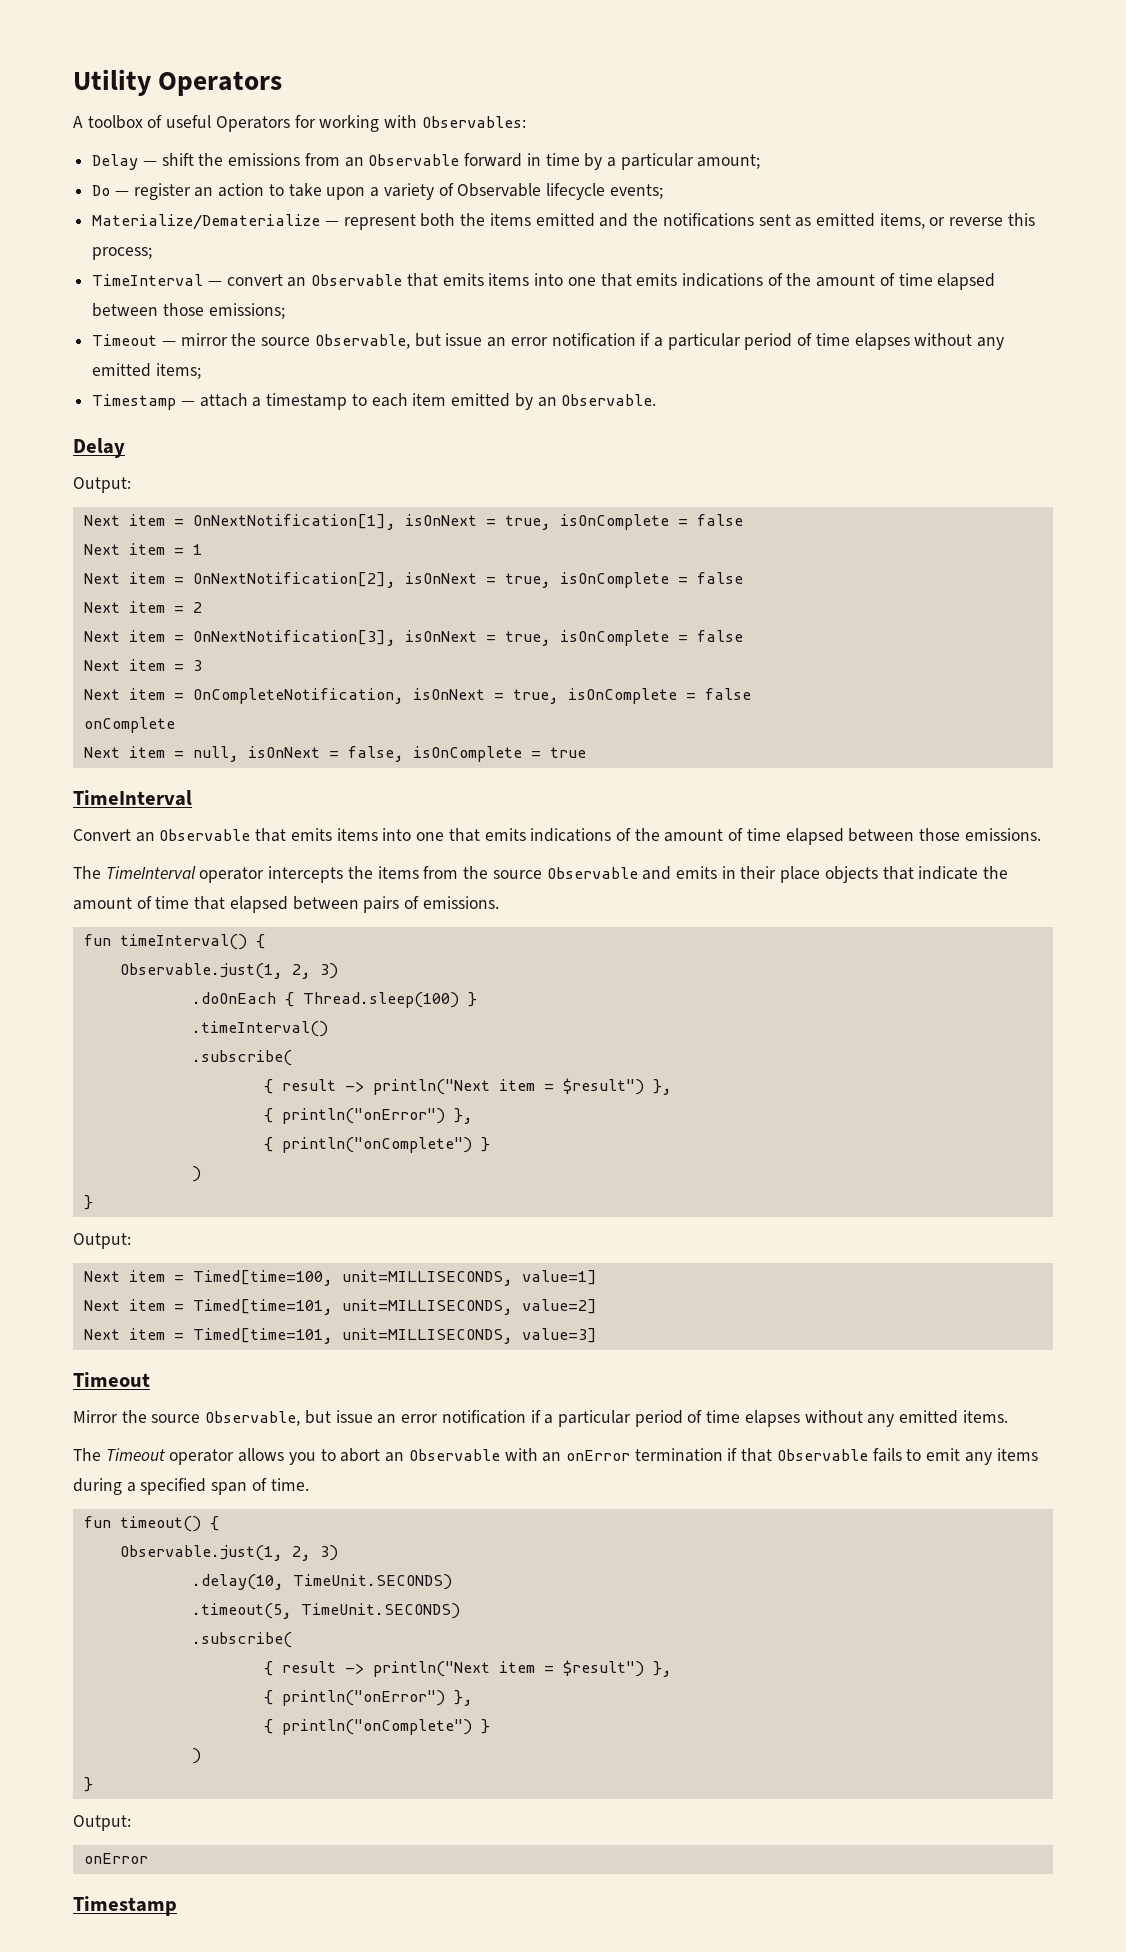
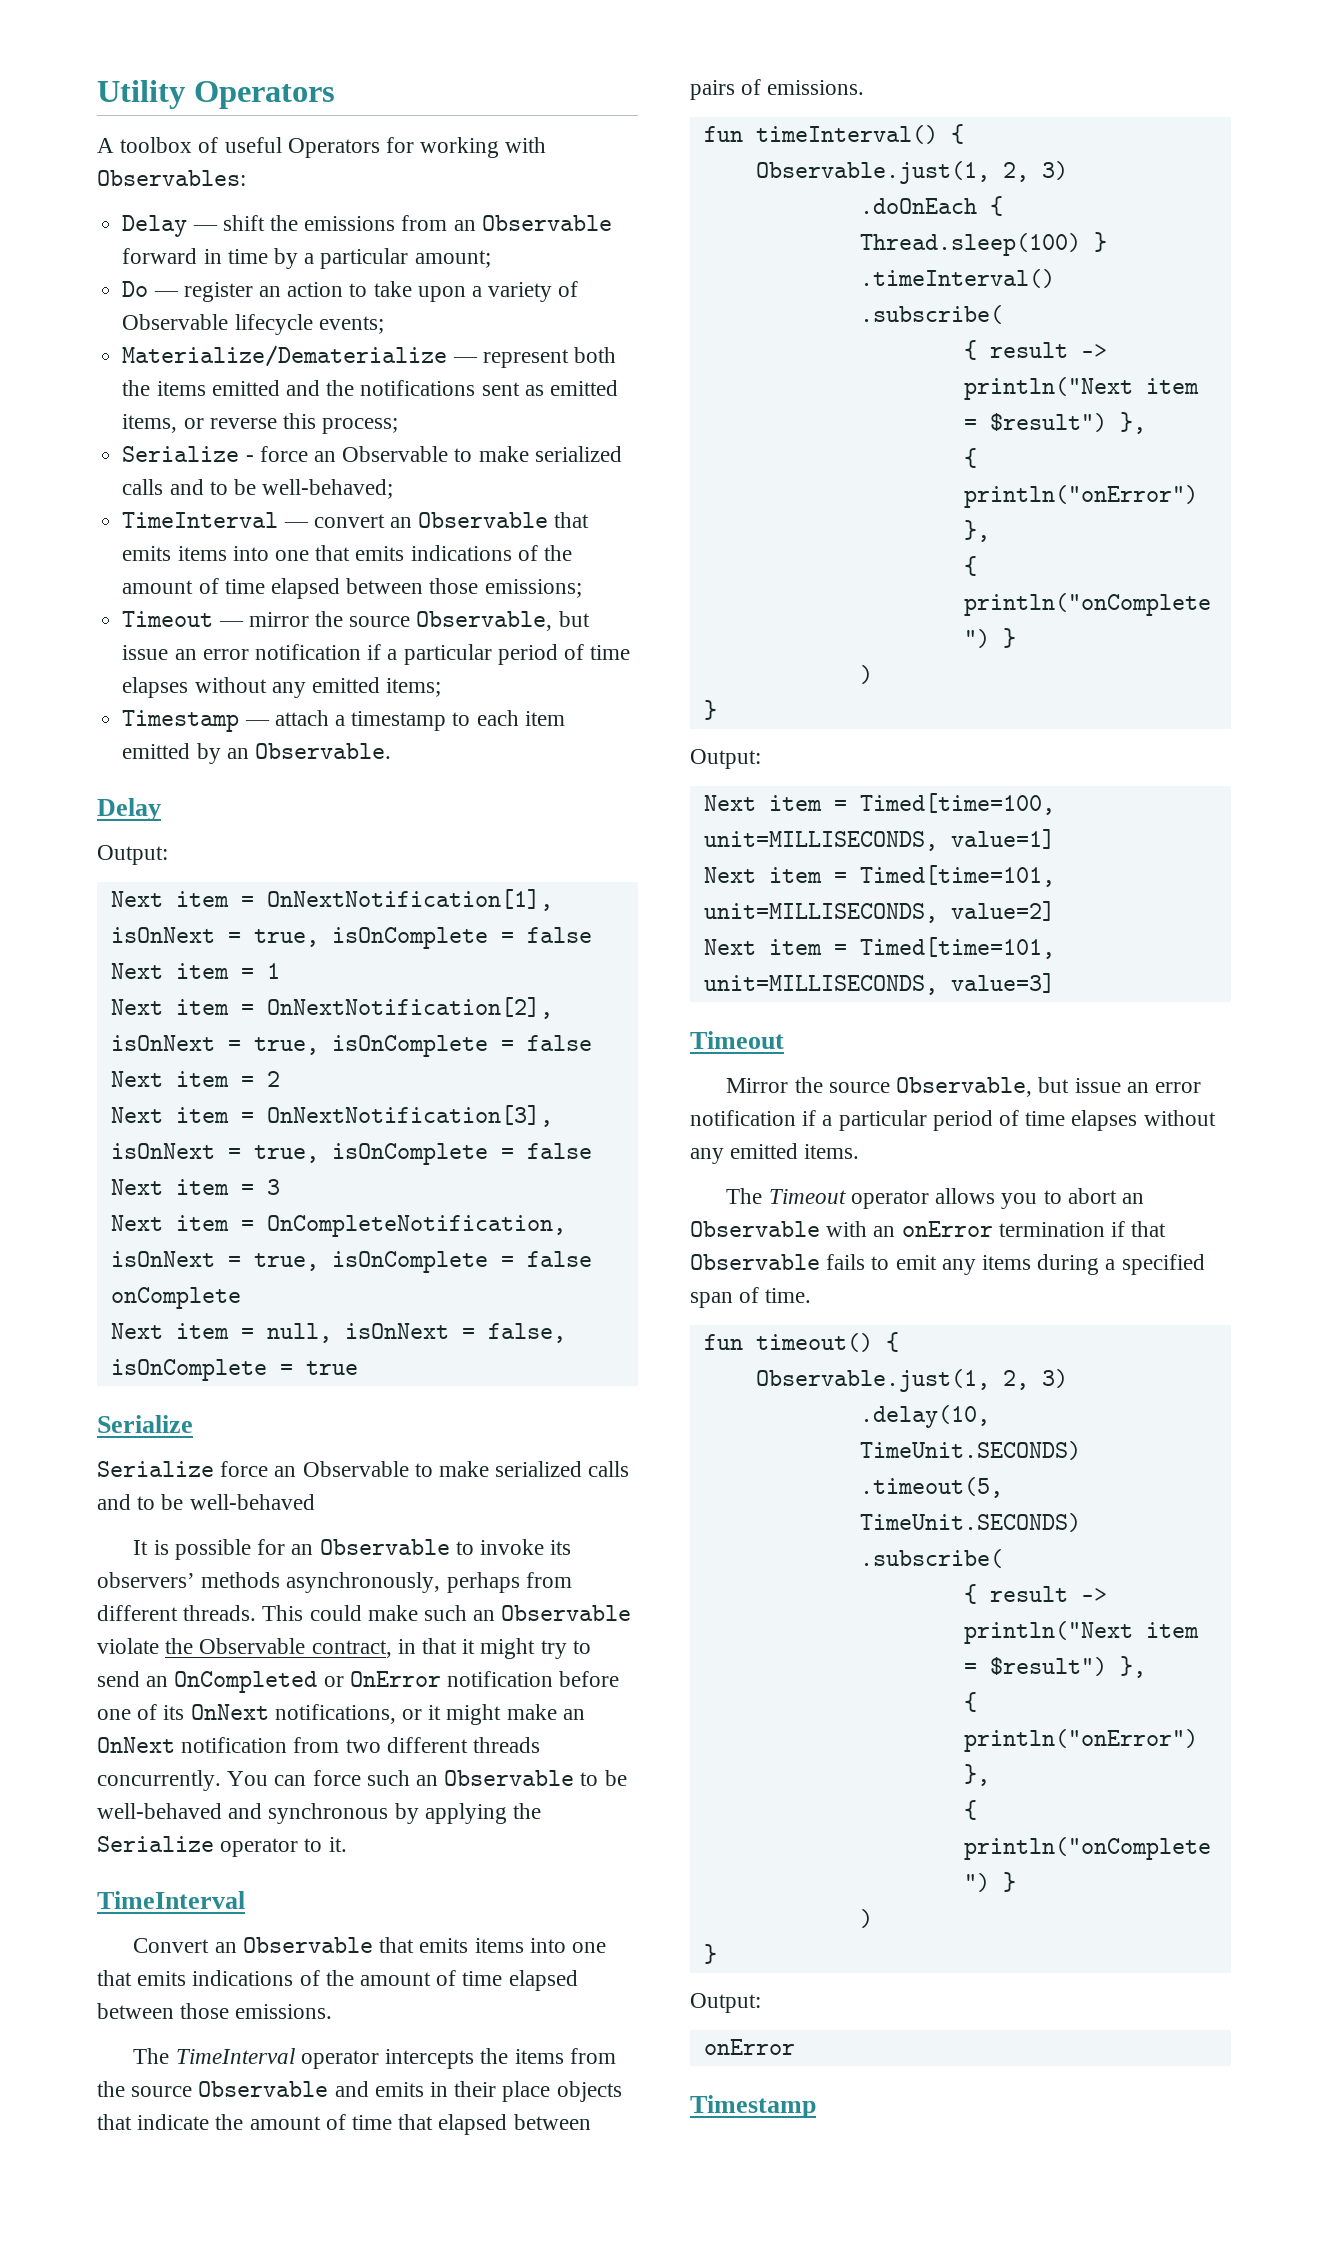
+ Serialize - force an Observable to make serialized calls and to be well-behaved;
  Next item = null, isOnNext = false, isOnComplete = true
+ Serialize
+ Serialize force an Observable to make serialized calls and to be well-behaved
+ It is possible for an Observable to invoke its observers’ methods asynchronously, perhaps from different threads. This could make such an Observable violate the Observable contract, in that it might try to send an OnCompleted or OnError notification before one of its OnNext notifications, or it might make an OnNext notification from two different threads concurrently. You can force such an Observable to be well-behaved and synchronous by applying the Serialize operator to it.

